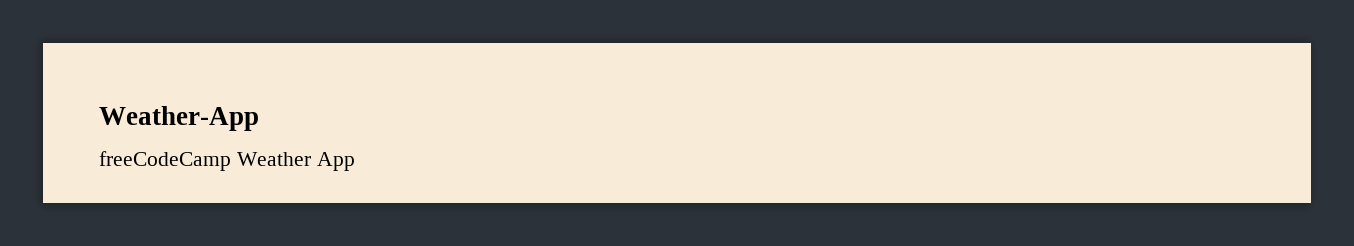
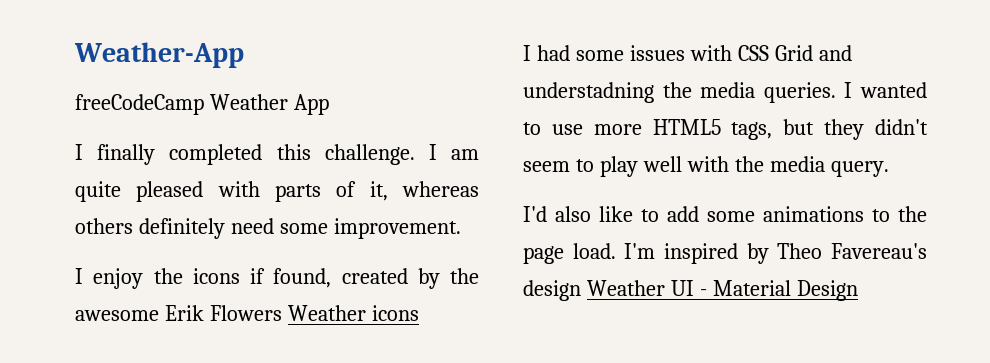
+ I finally completed this challenge. I am quite pleased with parts of it, whereas others definitely need some improvement.
+ I enjoy the icons if found, created by the awesome Erik Flowers Weather icons
+ I had some issues with CSS Grid and understadning the media queries. I wanted to use more HTML5 tags, but they didn't seem to play well with the media query.
+ I'd also like to add some animations to the page load. I'm inspired by Theo Favereau's design Weather UI - Material Design

